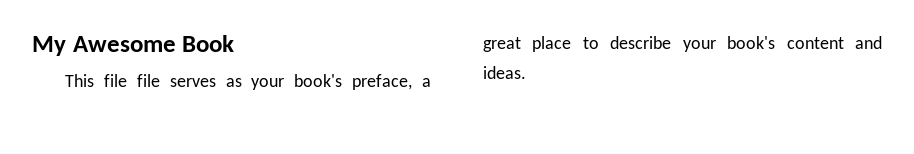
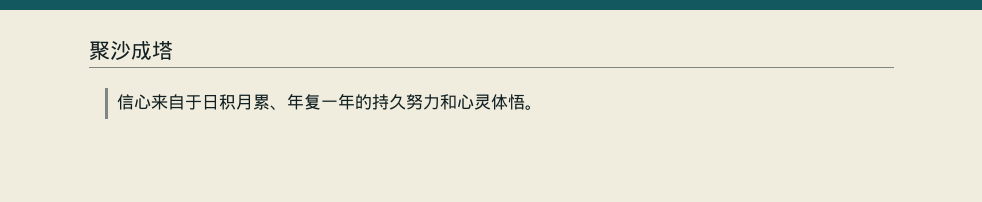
- My Awesome Book
- This file file serves as your book's preface, a great place to describe your book's content and ideas.
+ 聚沙成塔
+ 信心来自于日积月累、年复一年的持久努力和心灵体悟。

